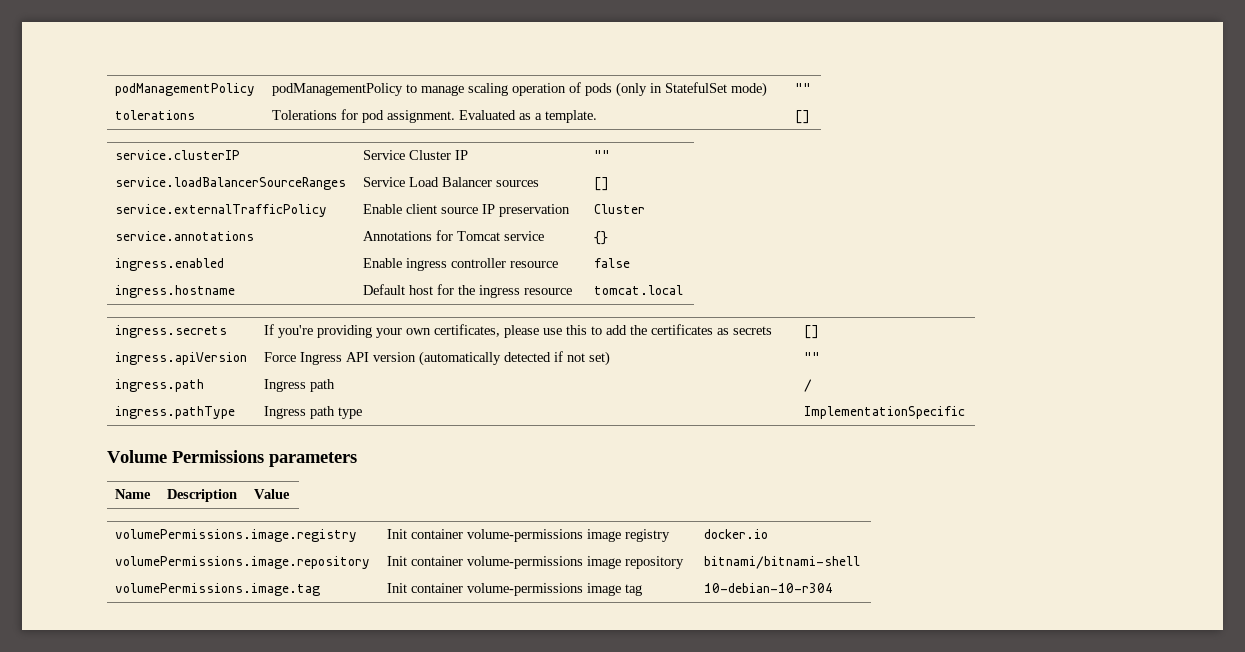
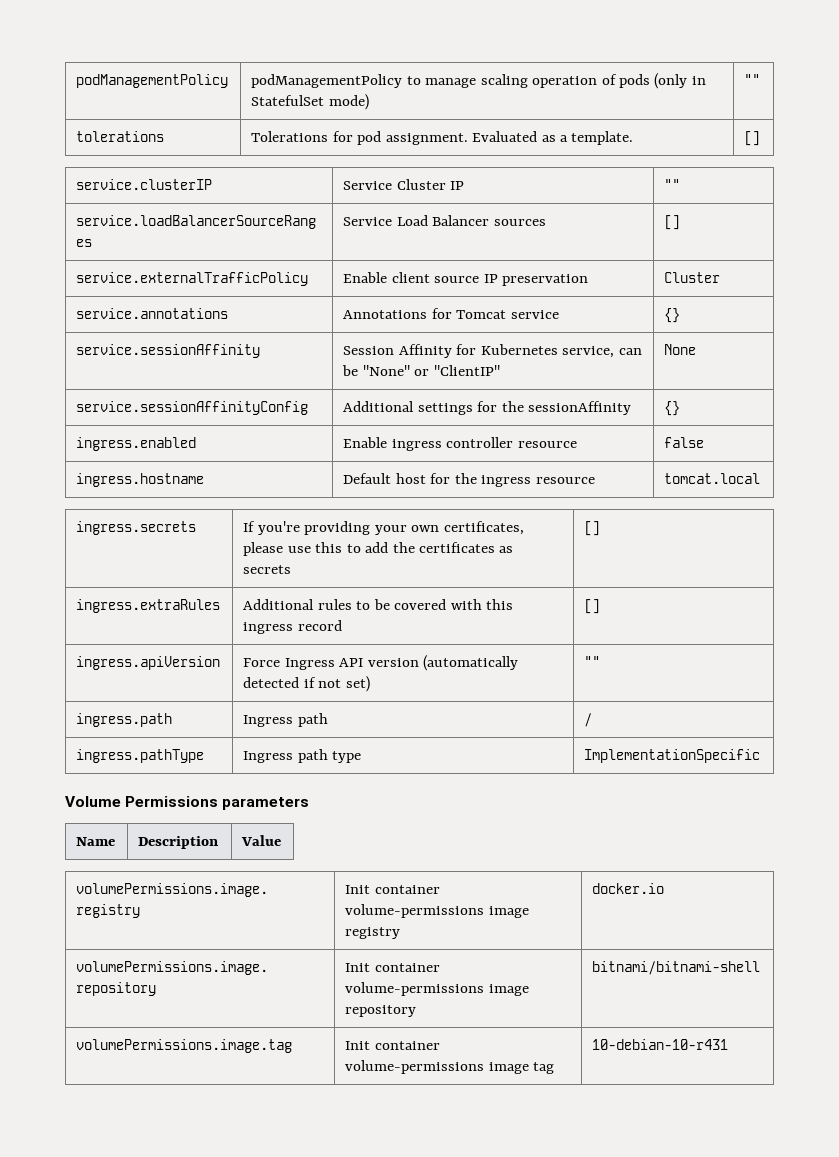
+ service.sessionAffinity | Session Affinity for Kubernetes service, can be "None" or "ClientIP" | None
+ service.sessionAffinityConfig | Additional settings for the sessionAffinity | {}
+ ingress.extraRules | Additional rules to be covered with this ingress record | []
- volumePermissions.image.tag | Init container volume-permissions image tag | 10-debian-10-r304
+ volumePermissions.image.tag | Init container volume-permissions image tag | 10-debian-10-r431

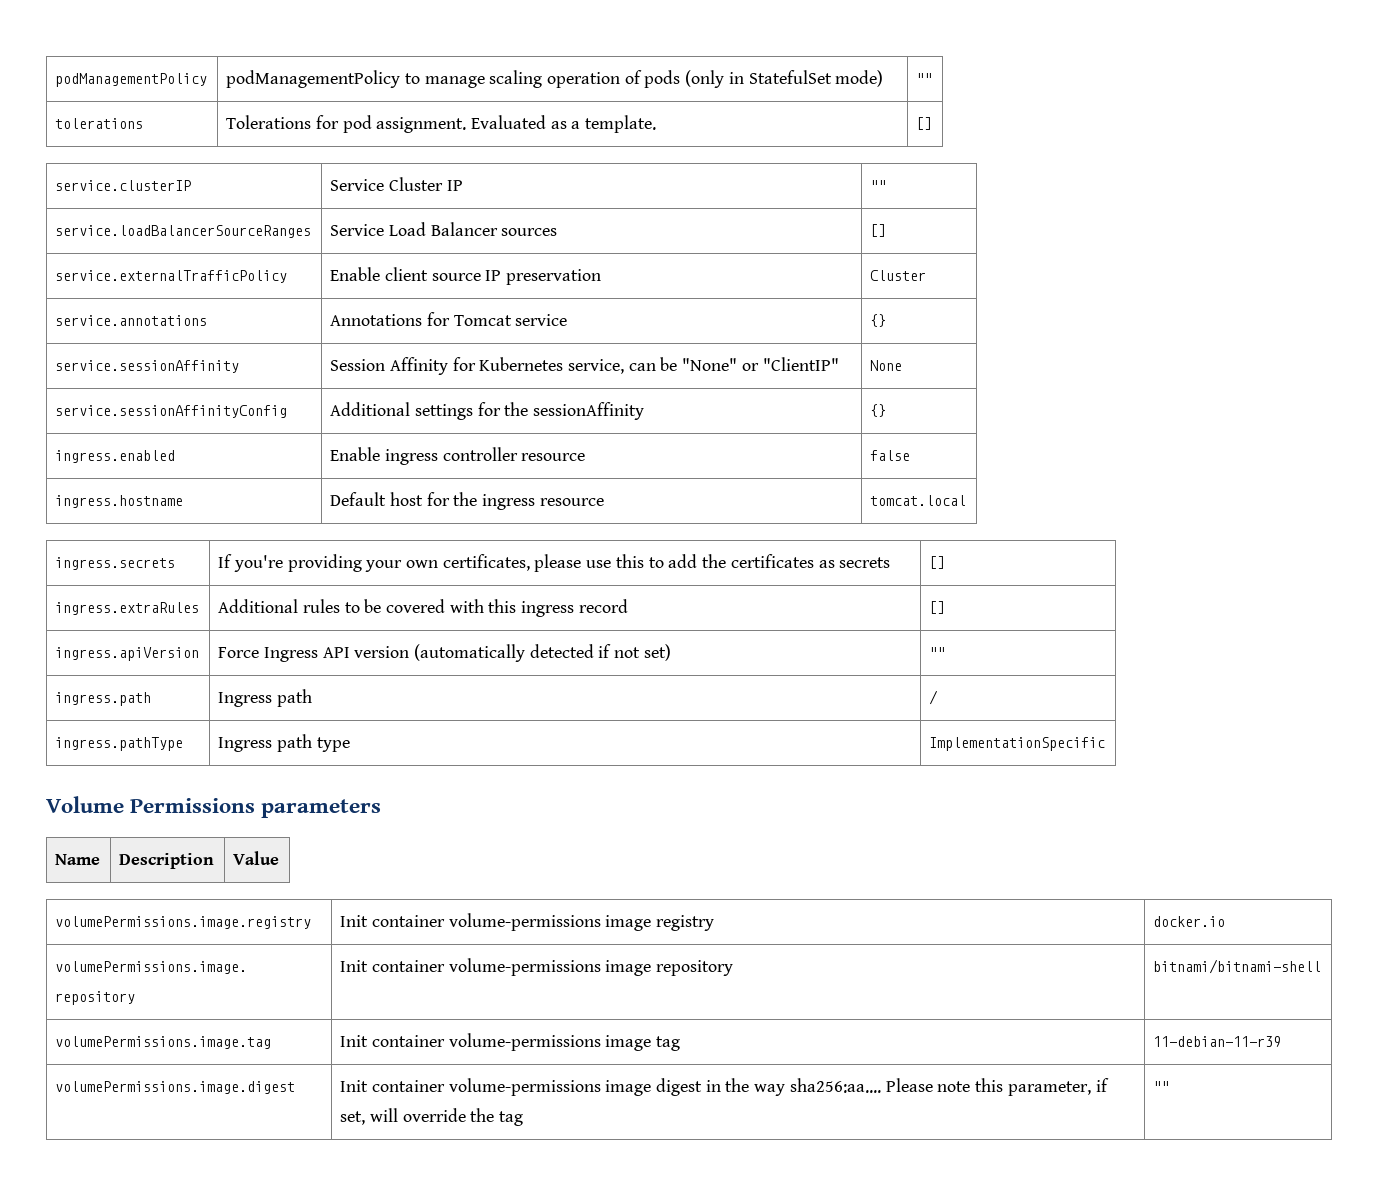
- volumePermissions.image.tag | Init container volume-permissions image tag | 10-debian-10-r431
+ volumePermissions.image.tag | Init container volume-permissions image tag | 11-debian-11-r39
+ volumePermissions.image.digest | Init container volume-permissions image digest in the way sha256:aa.... Please note this parameter, if set, will override the tag | ""

